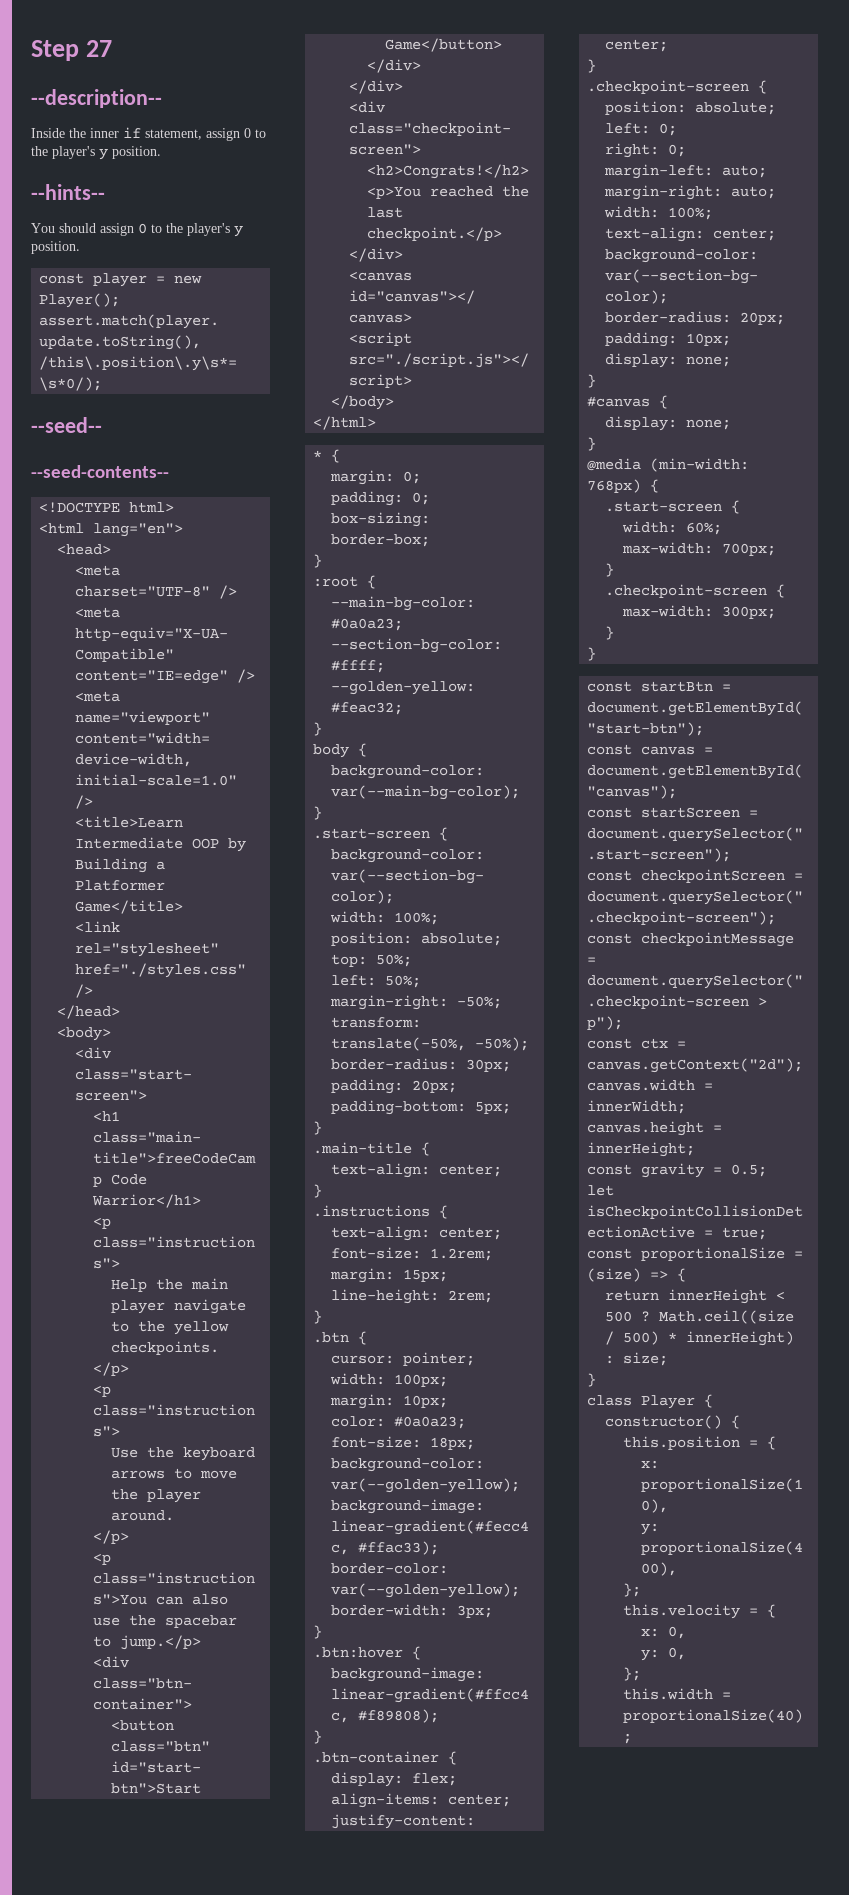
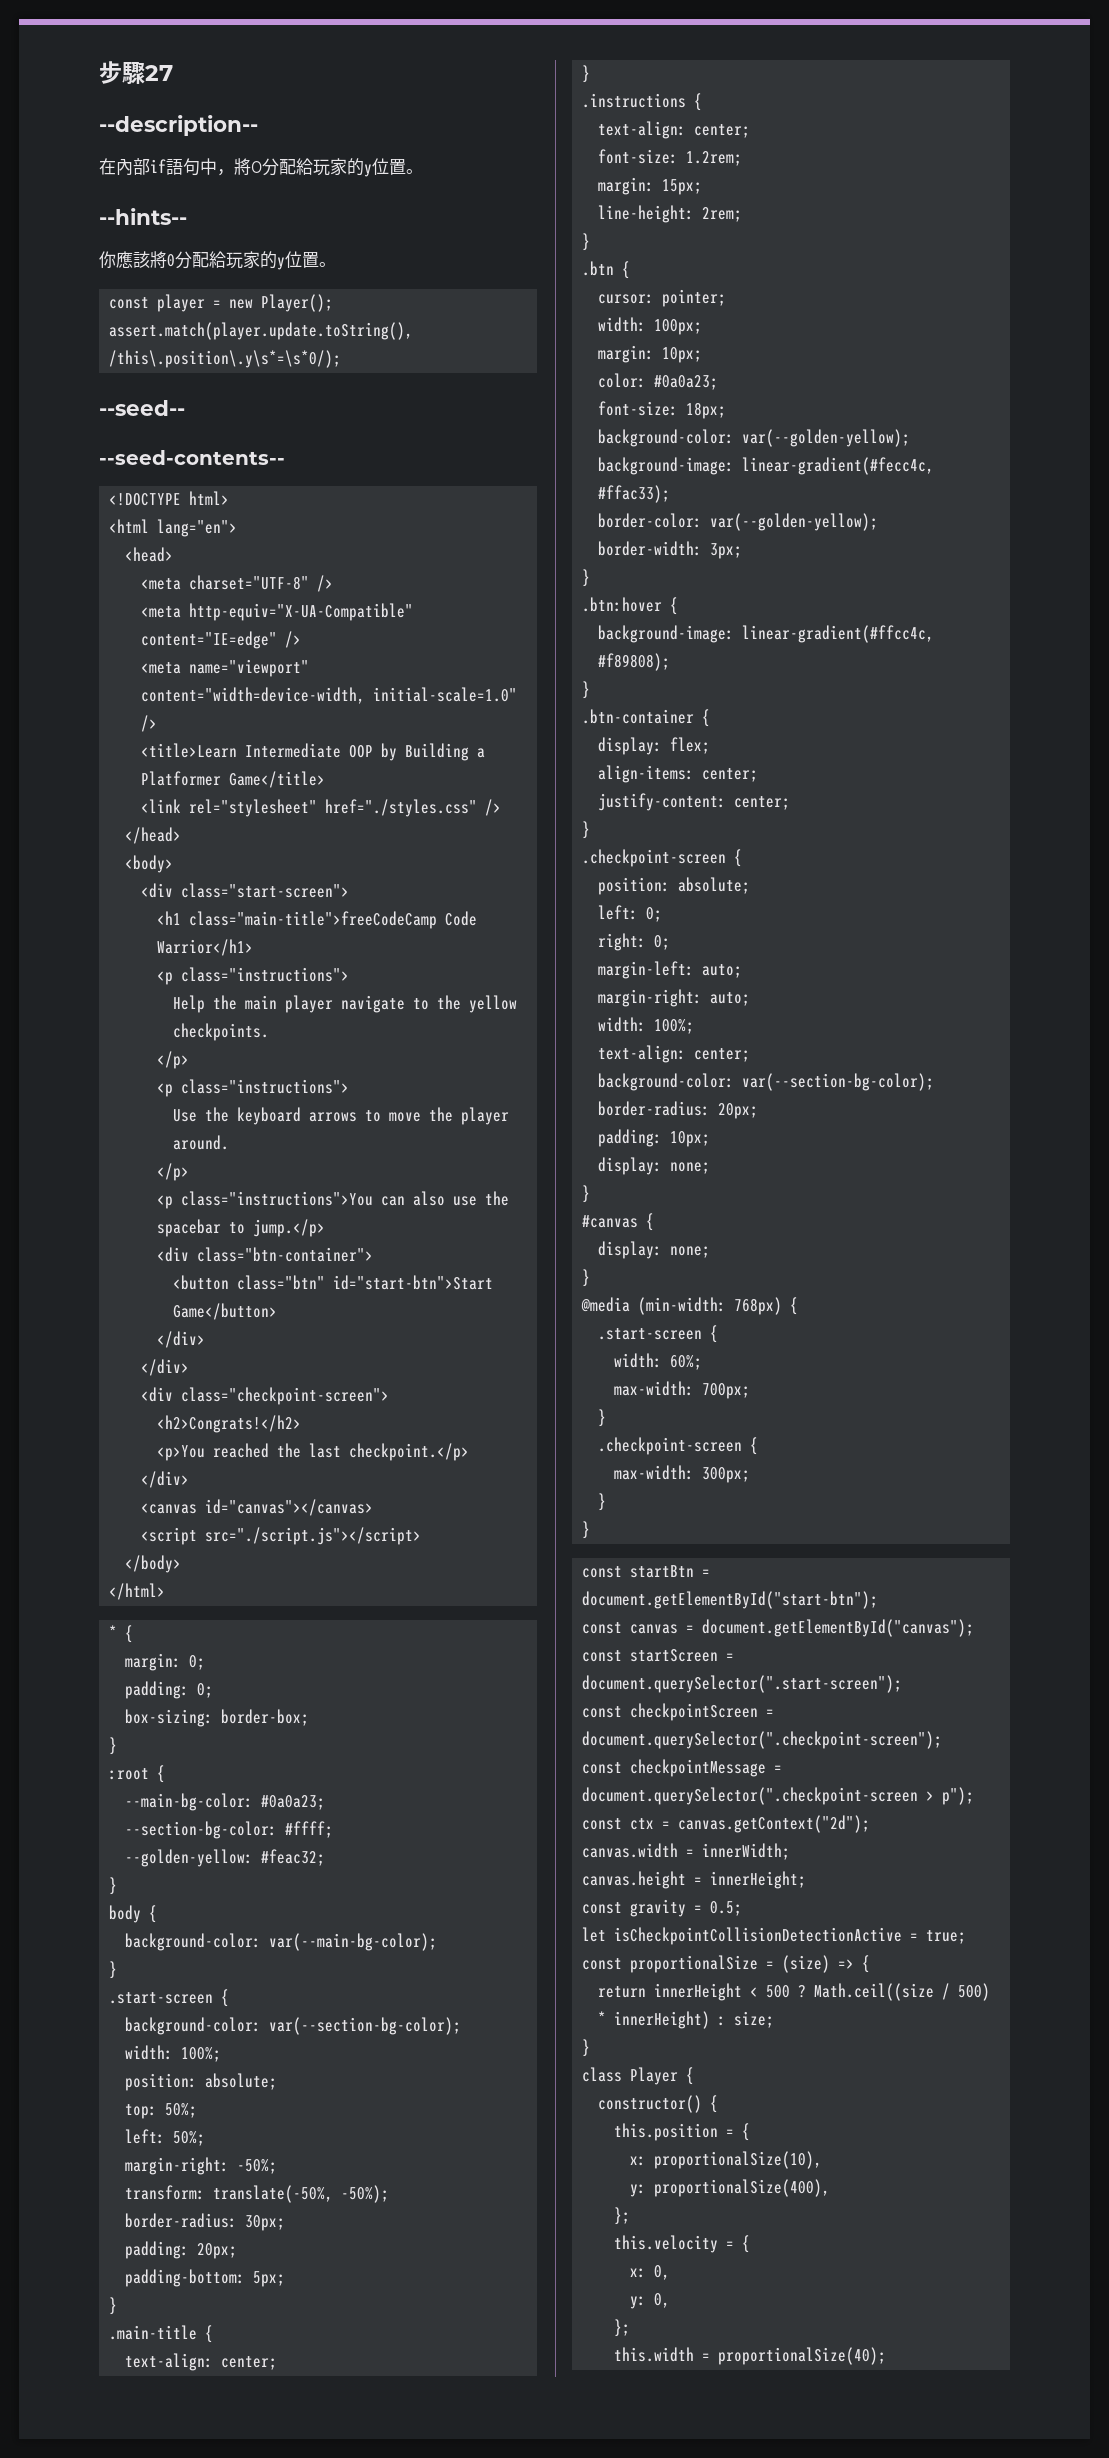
- Step 27
+ 步驟27
- Inside the inner if statement, assign 0 to the player's y position.
+ 在內部if語句中，將0分配給玩家的y位置。
  --hints--
- You should assign 0 to the player's y position.
+ 你應該將0分配給玩家的y位置。

